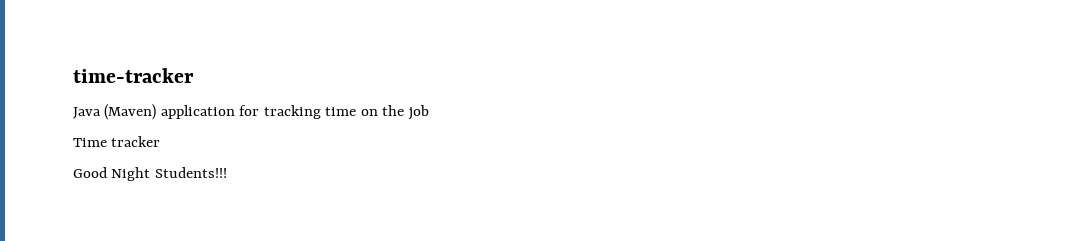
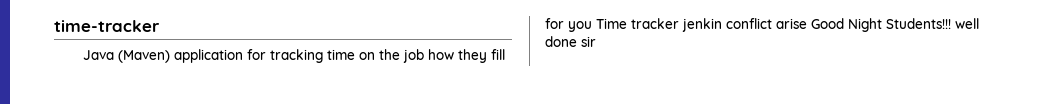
- Java (Maven) application for tracking time on the job
- Time tracker
- Good Night Students!!!
+ Java (Maven) application for tracking time on the job how they fill for you Time tracker jenkin conflict arise Good Night Students!!! well done sir

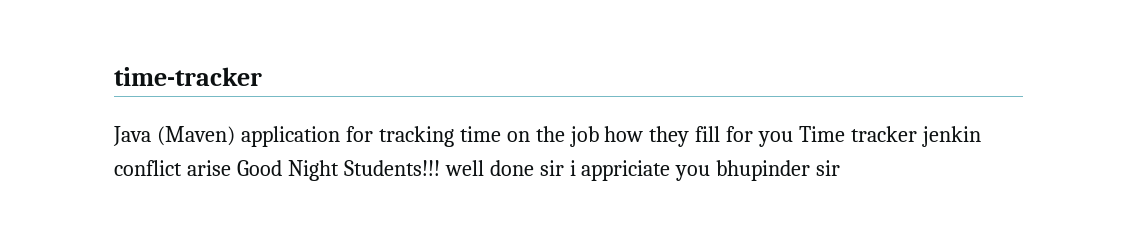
- Java (Maven) application for tracking time on the job how they fill for you Time tracker jenkin conflict arise Good Night Students!!! well done sir
+ Java (Maven) application for tracking time on the job how they fill for you Time tracker jenkin conflict arise Good Night Students!!! well done sir i appriciate you bhupinder sir

